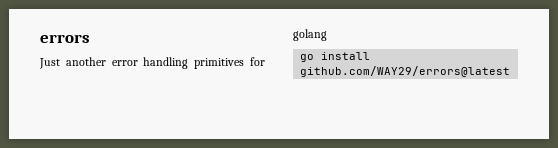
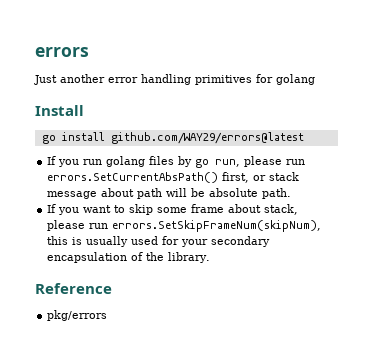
+ Install
+ If you run golang files by go run, please run errors.SetCurrentAbsPath() first, or stack message about path will be absolute path.
+ If you want to skip some frame about stack, please run errors.SetSkipFrameNum(skipNum), this is usually used for your secondary encapsulation of the library.
+ Reference
+ pkg/errors

